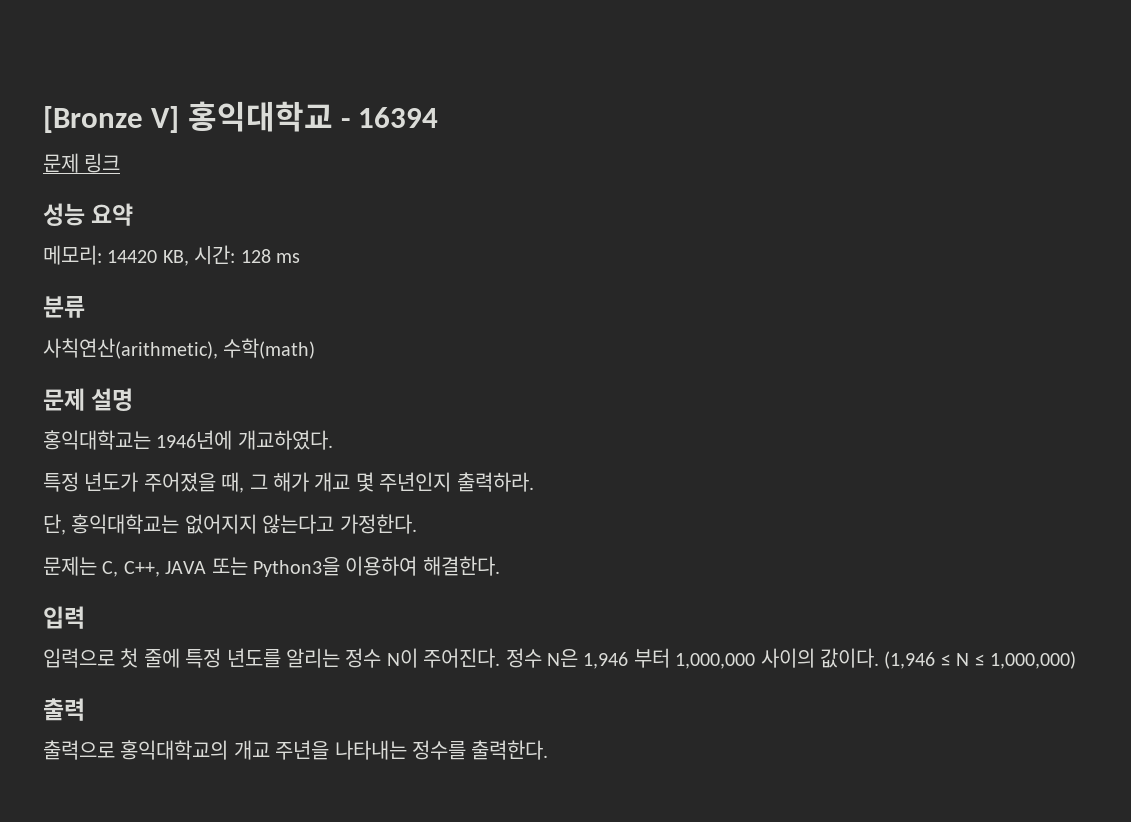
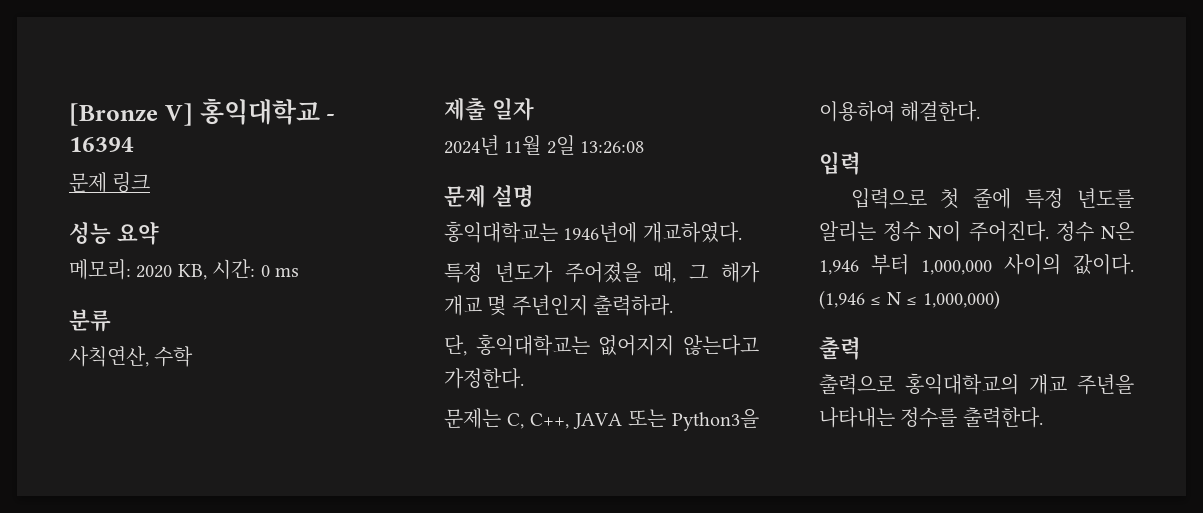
- 메모리: 14420 KB, 시간: 128 ms
+ 메모리: 2020 KB, 시간: 0 ms
- 사칙연산(arithmetic), 수학(math)
+ 사칙연산, 수학
+ 제출 일자
+ 2024년 11월 2일 13:26:08

